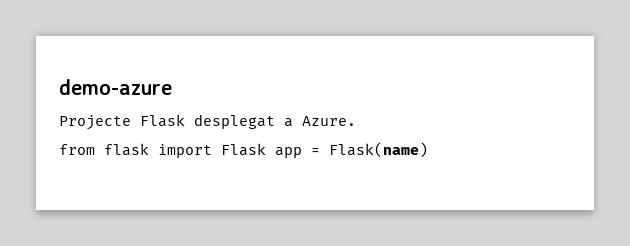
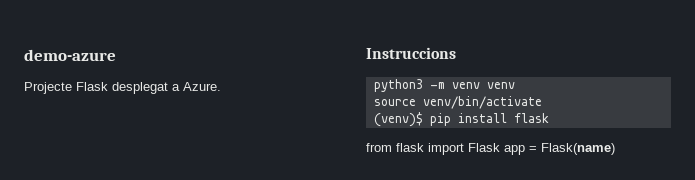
+ Instruccions
+ python3 -m venv venv
+ source venv/bin/activate
+ (venv)$ pip install flask

